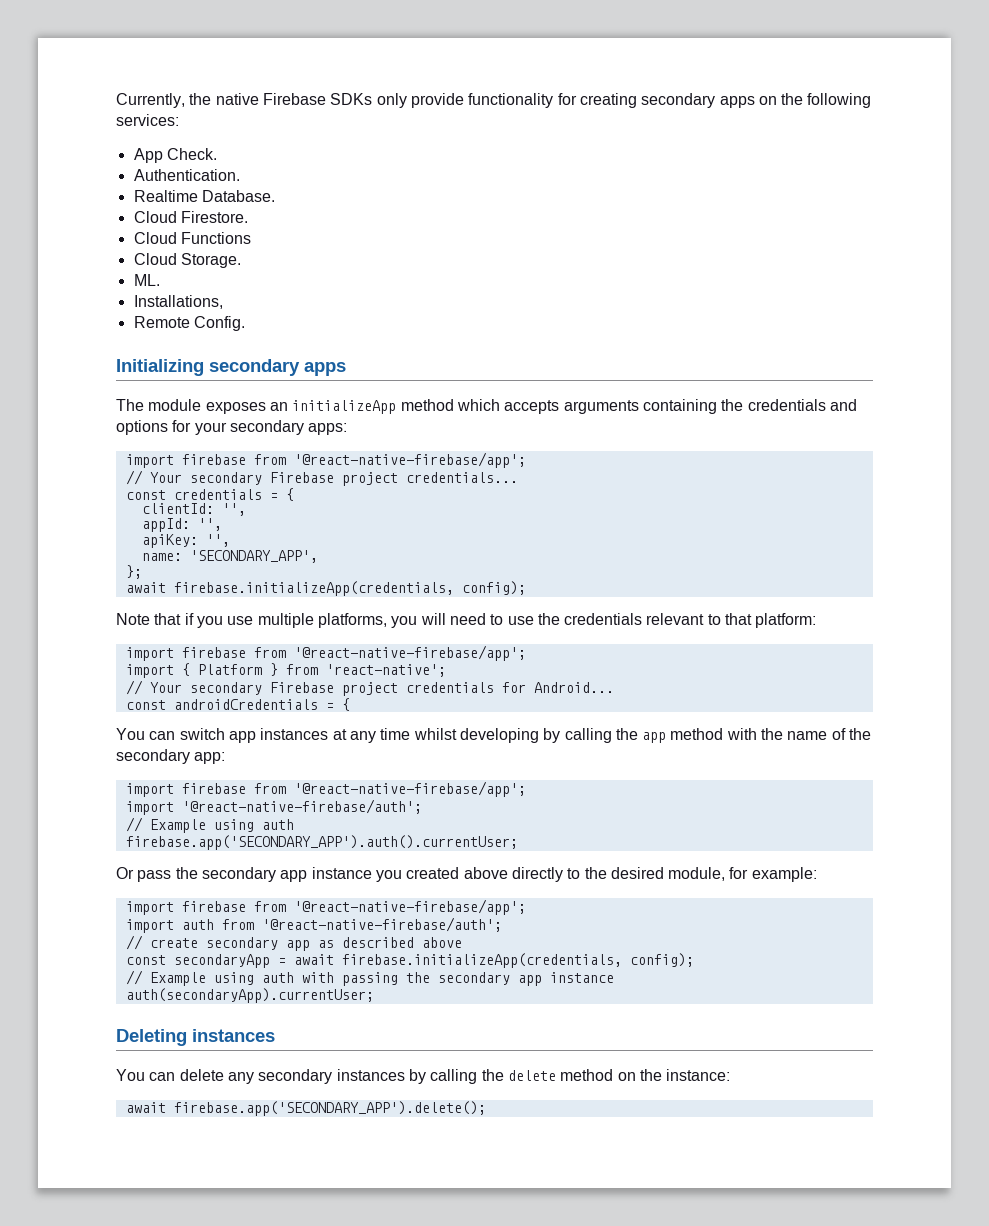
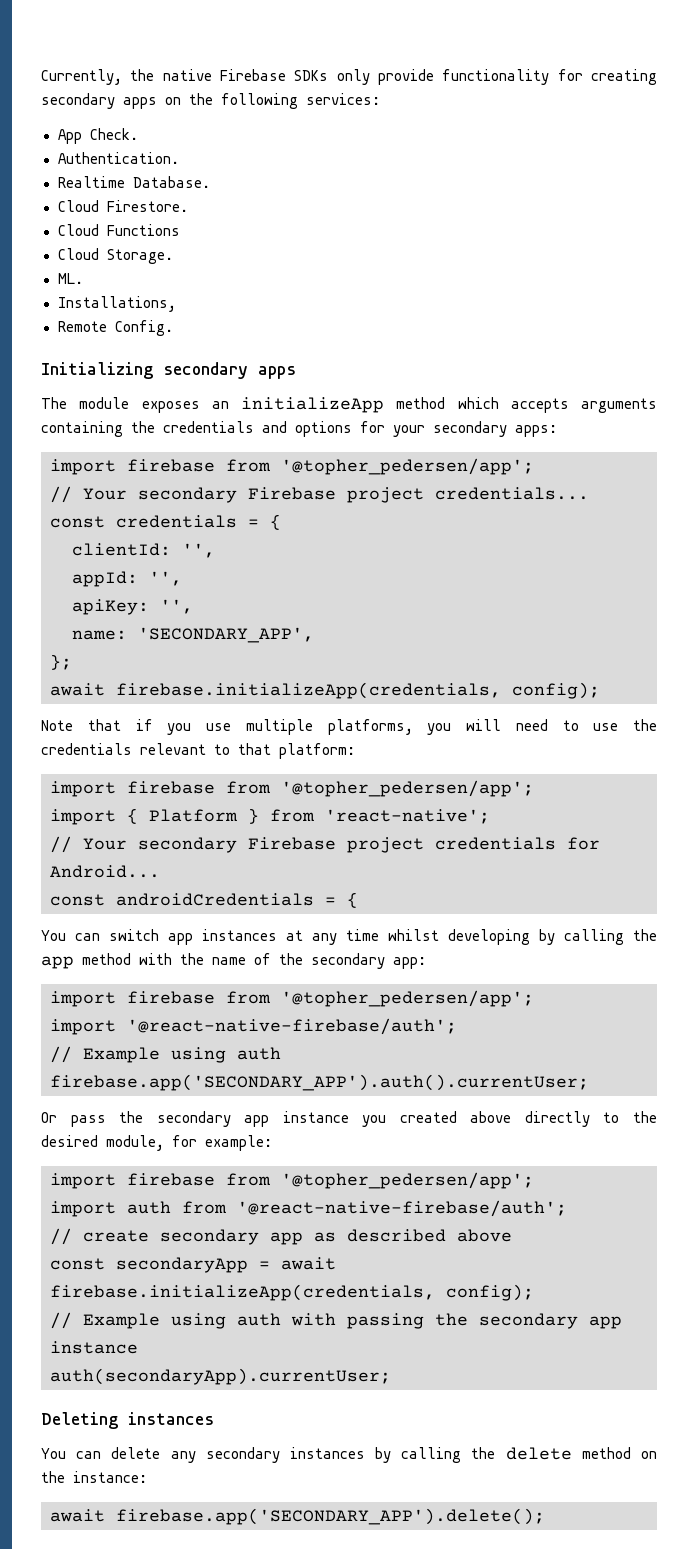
  The module exposes an initializeApp method which accepts arguments containing the credentials and options for your secondary apps:
- import firebase from '@react-native-firebase/app';
+ import firebase from '@topher_pedersen/app';
  Note that if you use multiple platforms, you will need to use the credentials relevant to that platform:
- import firebase from '@react-native-firebase/app';
+ import firebase from '@topher_pedersen/app';
  You can switch app instances at any time whilst developing by calling the app method with the name of the secondary app:
- import firebase from '@react-native-firebase/app';
+ import firebase from '@topher_pedersen/app';
  Or pass the secondary app instance you created above directly to the desired module, for example:
- import firebase from '@react-native-firebase/app';
+ import firebase from '@topher_pedersen/app';

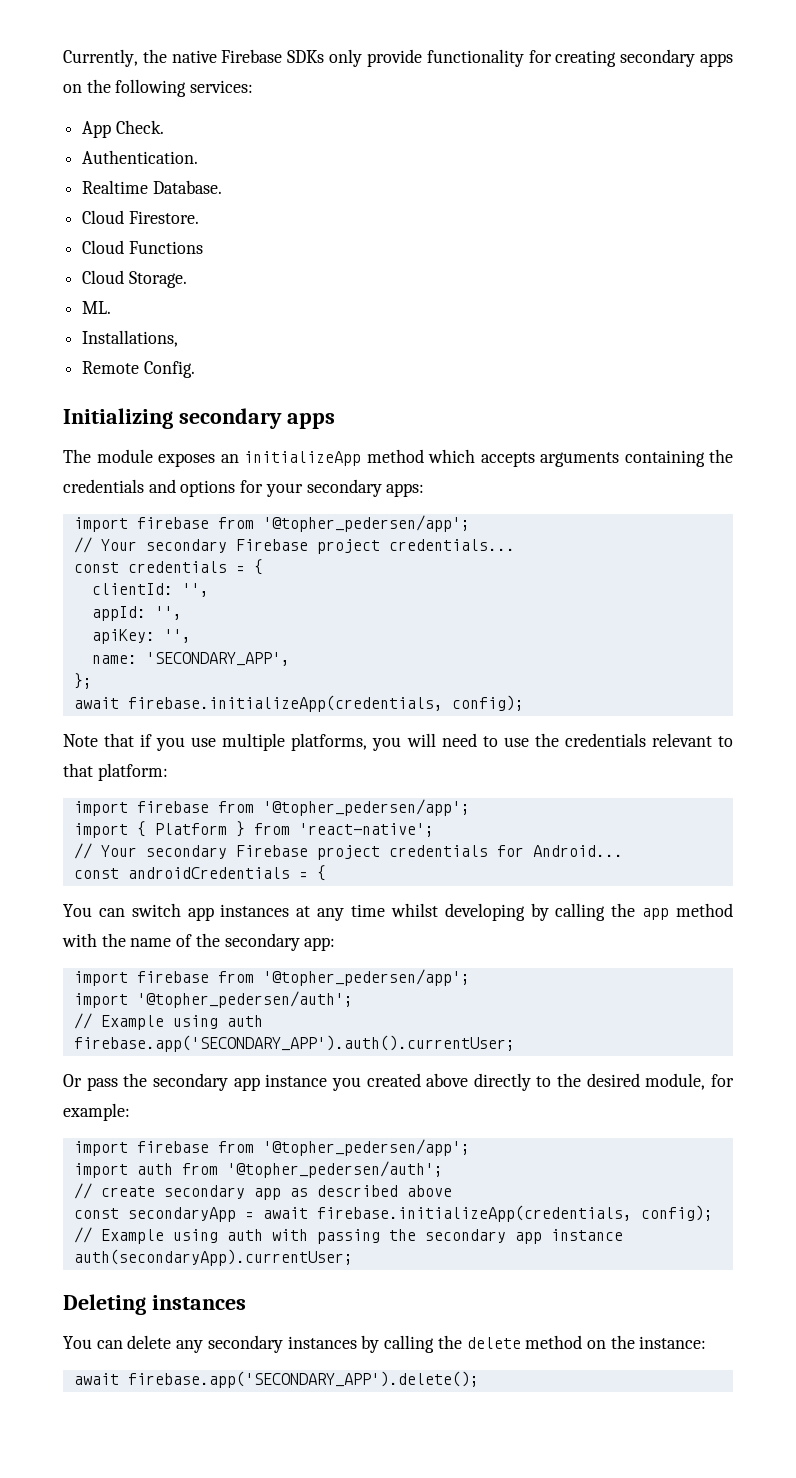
- import '@react-native-firebase/auth';
+ import '@topher_pedersen/auth';
- import auth from '@react-native-firebase/auth';
+ import auth from '@topher_pedersen/auth';

